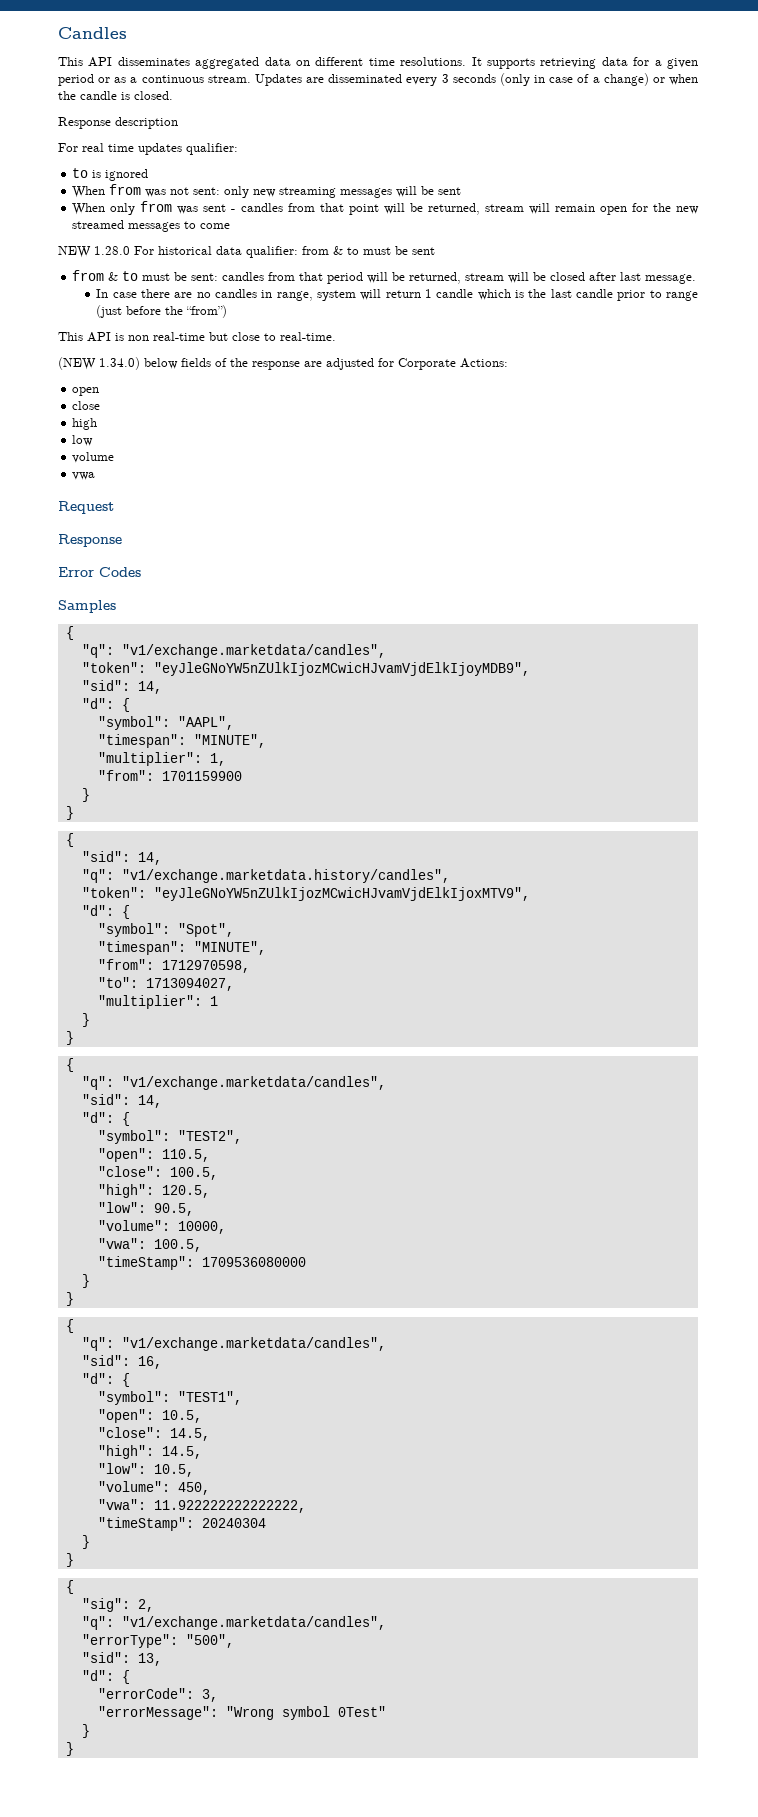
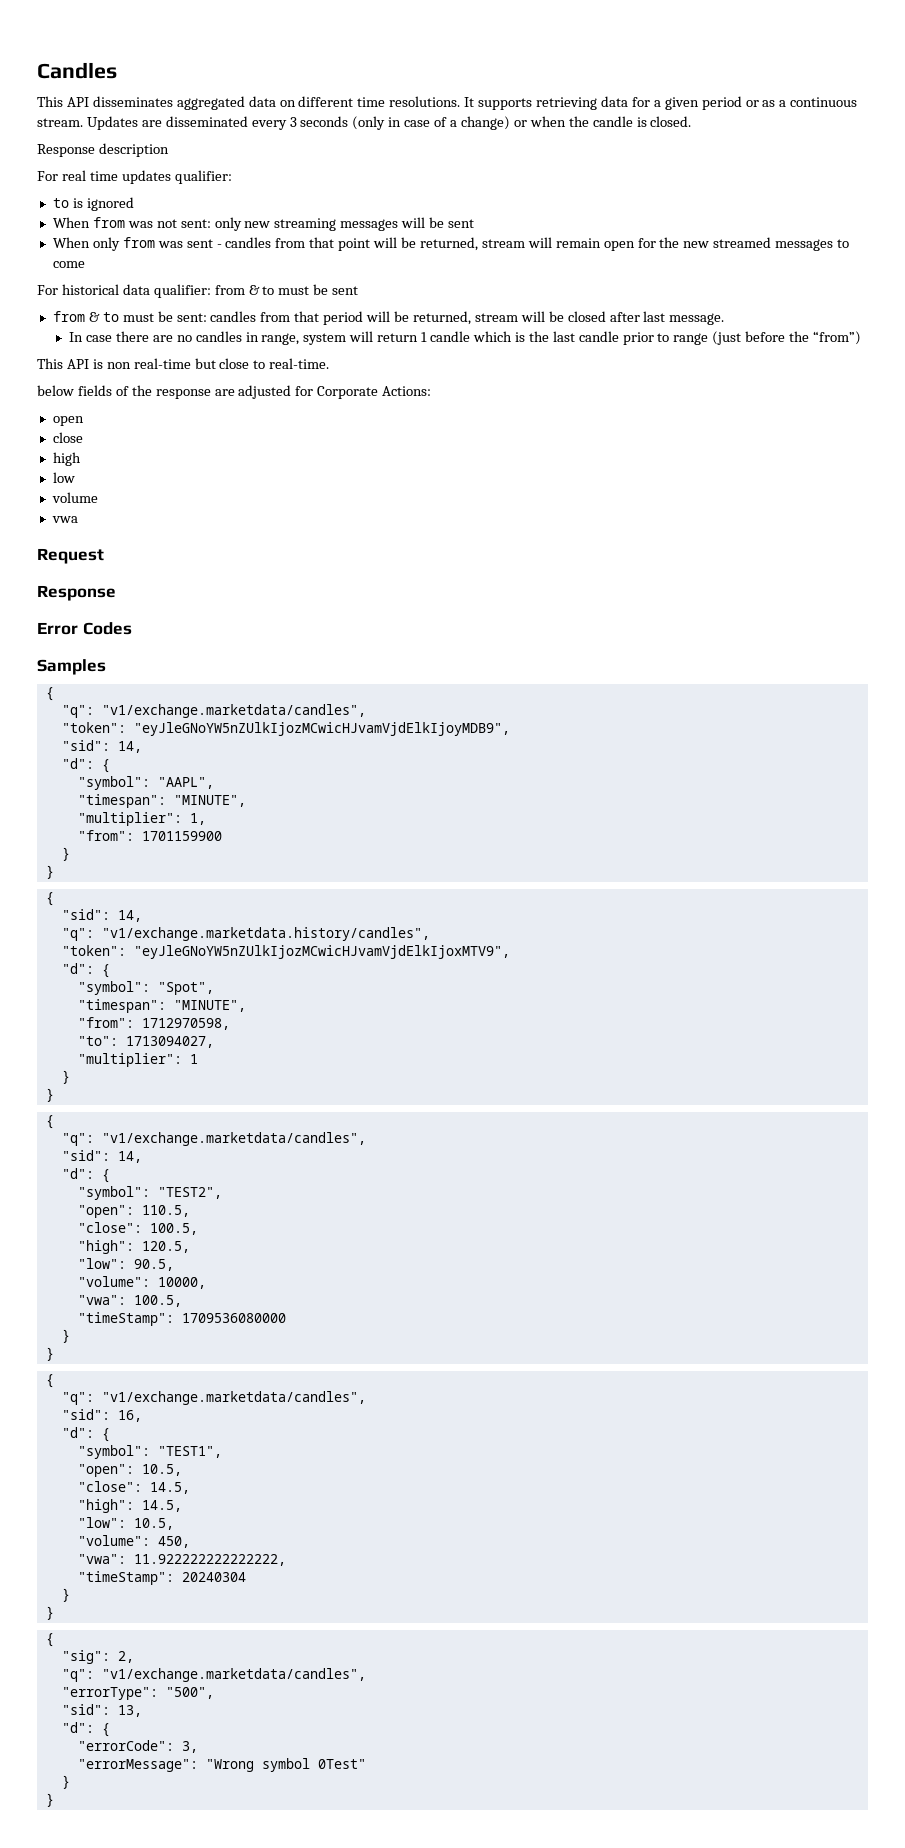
- NEW 1.28.0 For historical data qualifier: from & to must be sent
+ For historical data qualifier: from & to must be sent
- (NEW 1.34.0) below fields of the response are adjusted for Corporate Actions:
+ below fields of the response are adjusted for Corporate Actions:

